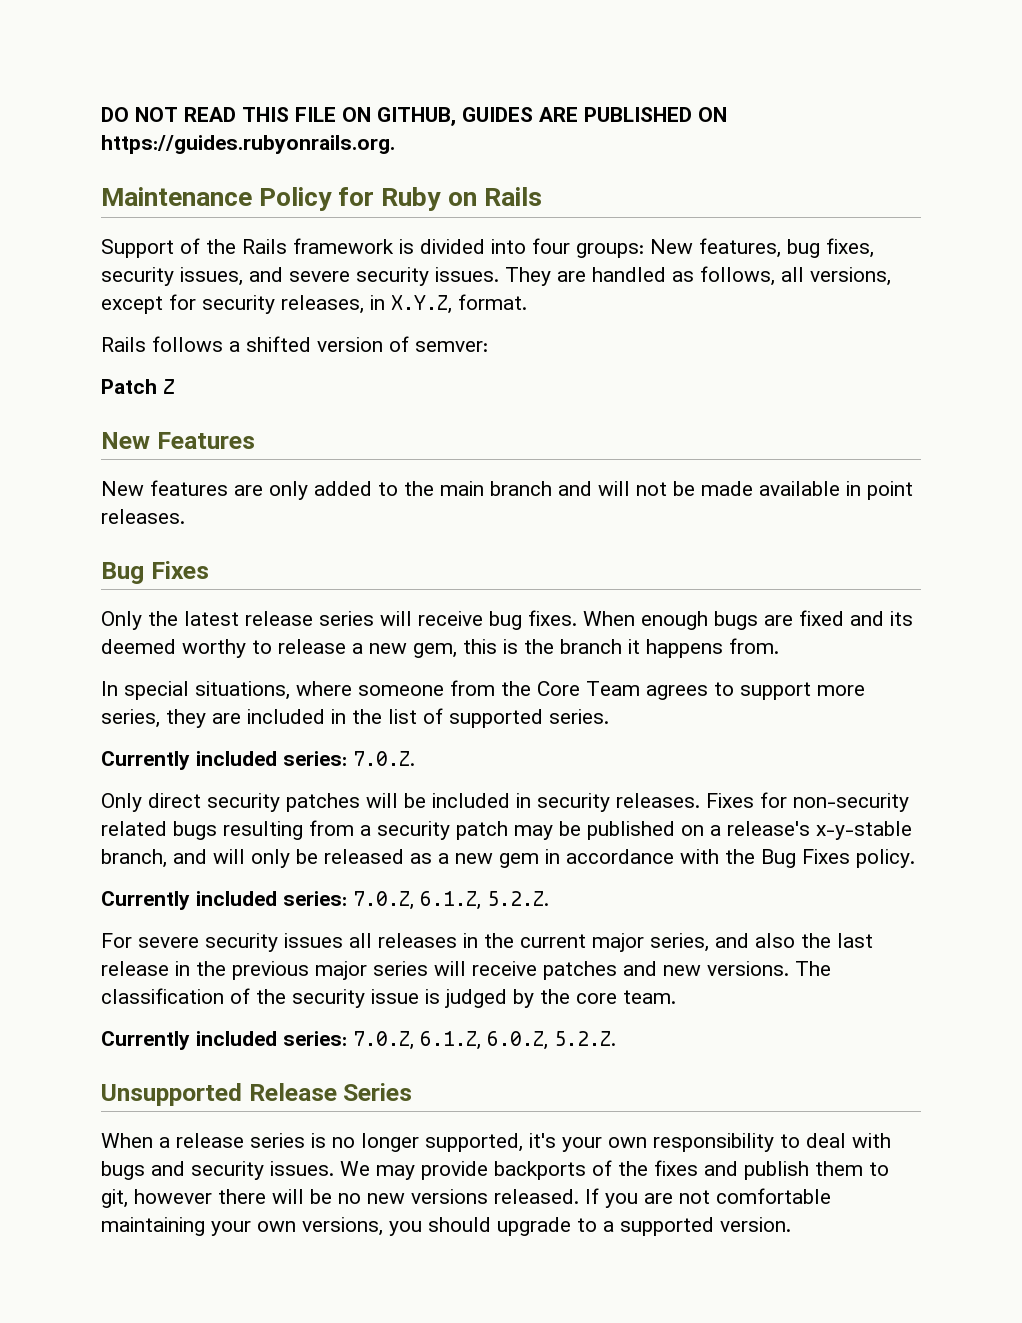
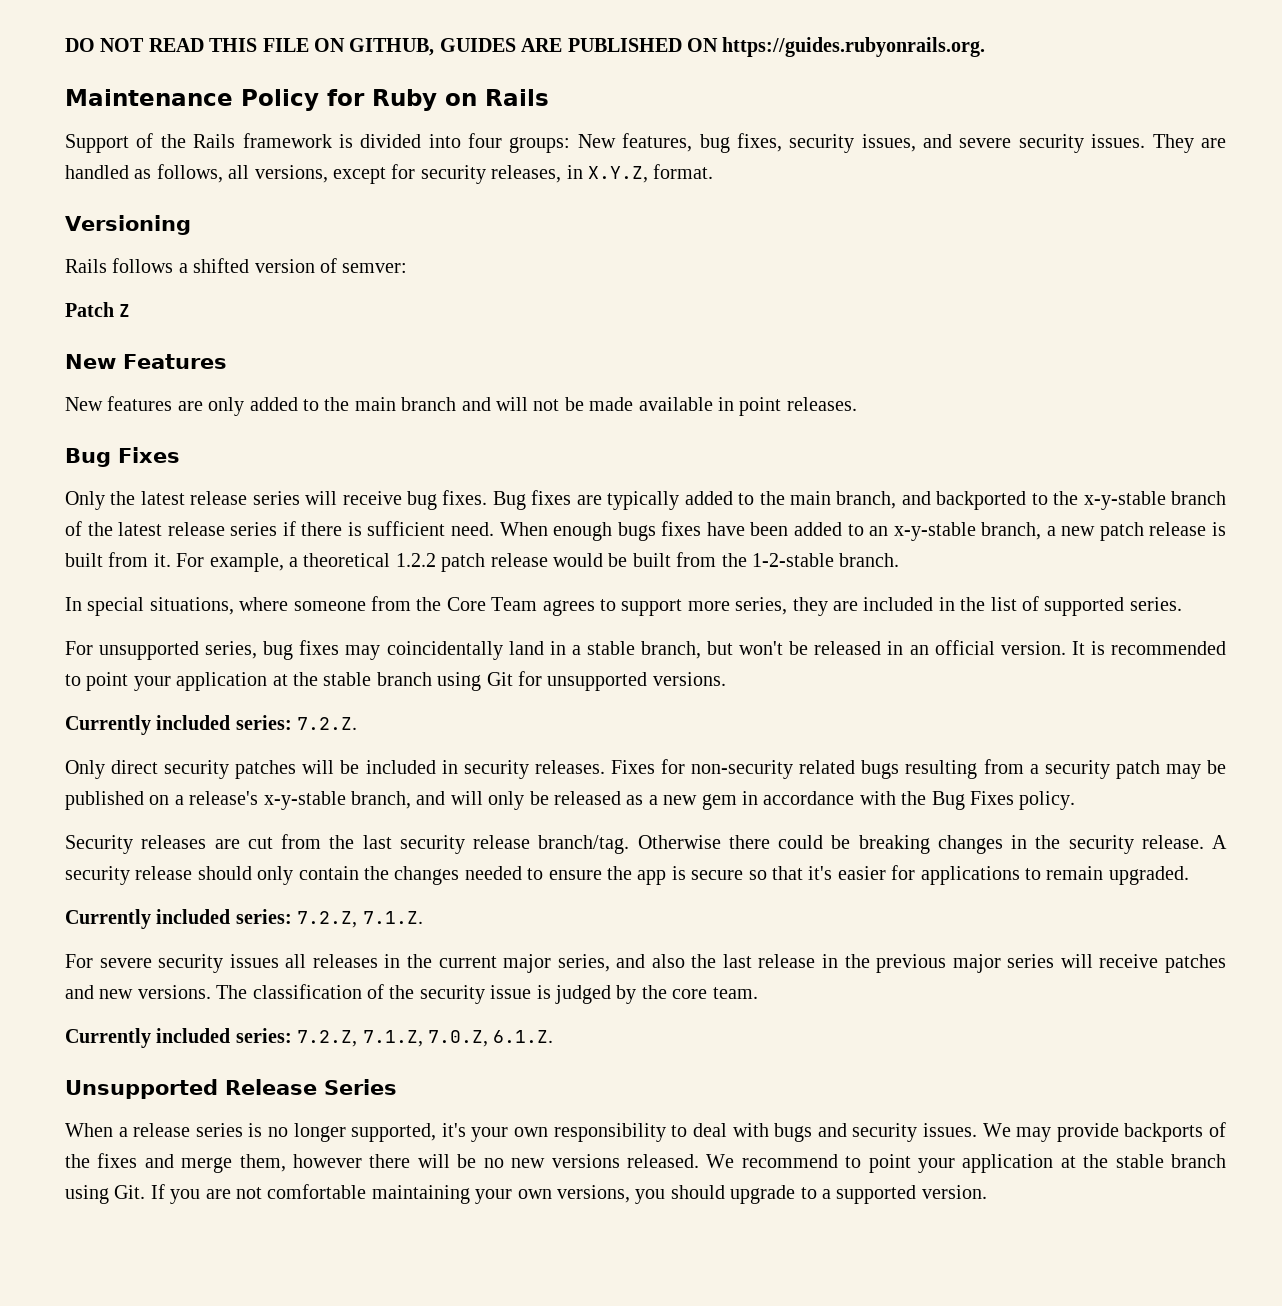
+ Versioning
- When enough bugs are fixed and its deemed worthy to release a new gem, this is the branch it happens from.
+ Bug fixes are typically added to the main branch, and backported to the x-y-stable branch of the latest release series if there is sufficient need. When enough bugs fixes have been added to an x-y-stable branch, a new patch release is built from it. For example, a theoretical 1.2.2 patch release would be built from the 1-2-stable branch.
- Currently included series: 7.0.Z.
+ For unsupported series, bug fixes may coincidentally land in a stable branch, but won't be released in an official version. It is recommended to point your application at the stable branch using Git for unsupported versions.
+ Currently included series: 7.2.Z.
- Currently included series: 7.0.Z, 6.1.Z, 5.2.Z.
+ Security releases are cut from the last security release branch/tag. Otherwise there could be breaking changes in the security release. A security release should only contain the changes needed to ensure the app is secure so that it's easier for applications to remain upgraded.
+ Currently included series: 7.2.Z, 7.1.Z.
- Currently included series: 7.0.Z, 6.1.Z, 6.0.Z, 5.2.Z.
+ Currently included series: 7.2.Z, 7.1.Z, 7.0.Z, 6.1.Z.
- We may provide backports of the fixes and publish them to git, however there will be no new versions released.
+ We may provide backports of the fixes and merge them, however there will be no new versions released.
- If you are not comfortable maintaining your own versions, you should upgrade to a supported version.
+ We recommend to point your application at the stable branch using Git. If you are not comfortable maintaining your own versions, you should upgrade to a supported version.

